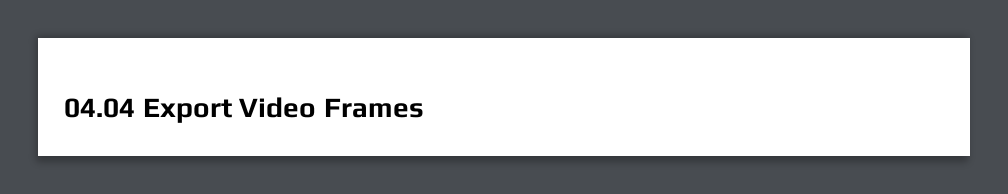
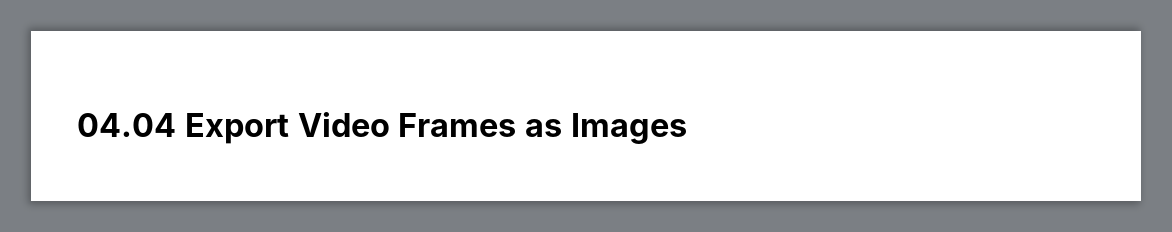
- 04.04 Export Video Frames
+ 04.04 Export Video Frames as Images

